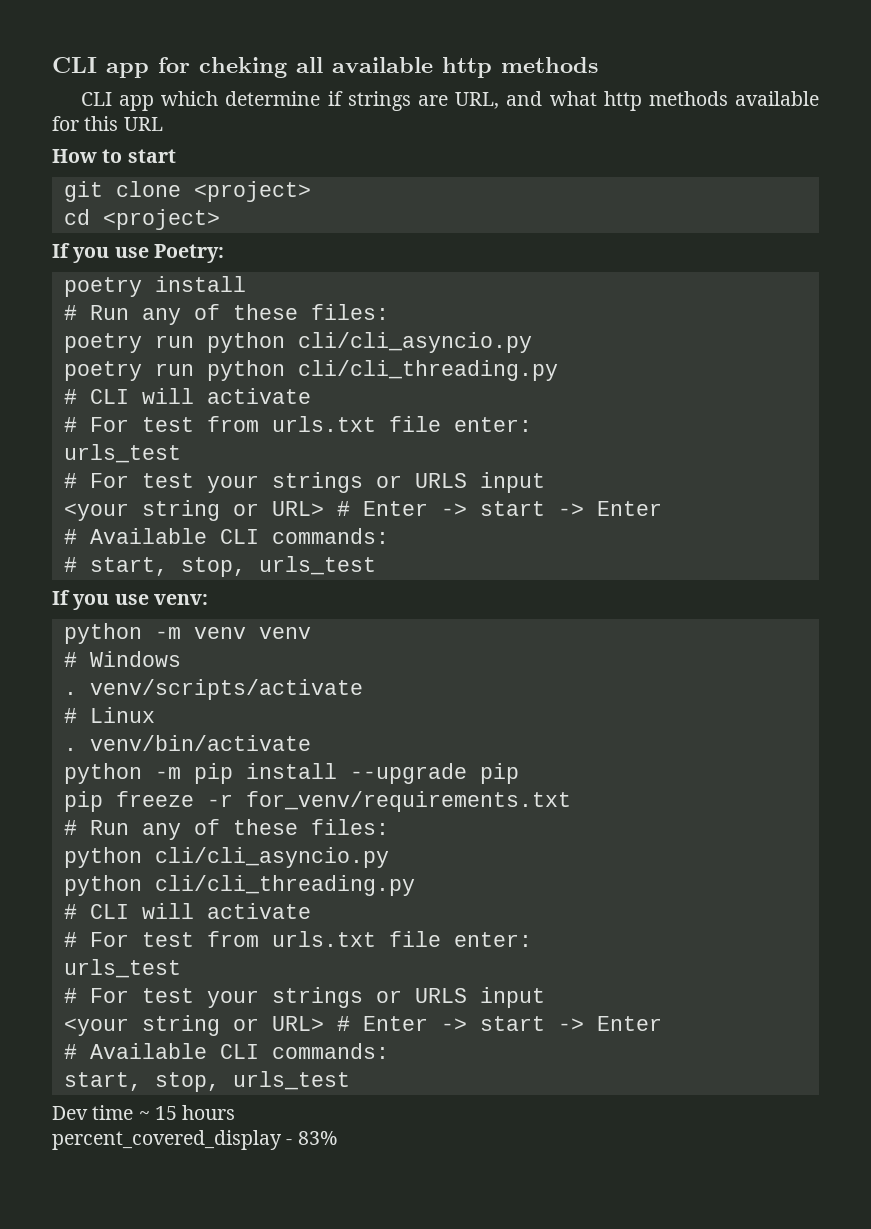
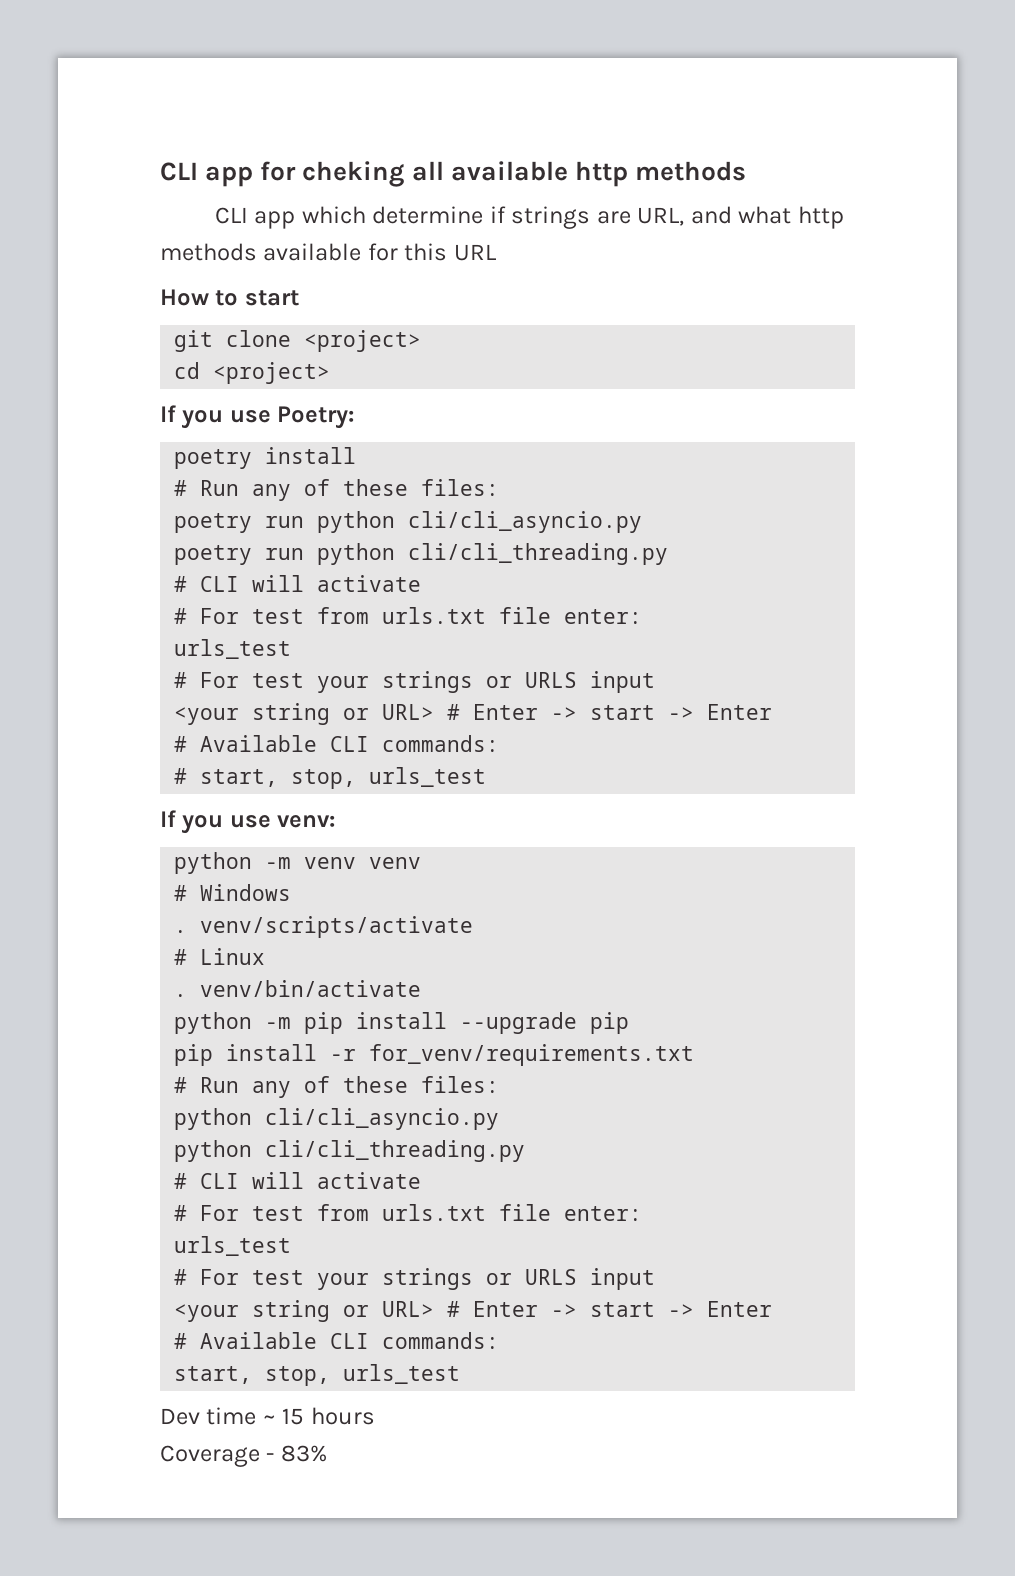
- pip freeze -r for_venv/requirements.txt
+ pip install -r for_venv/requirements.txt
- percent_covered_display - 83%
+ Coverage - 83%

